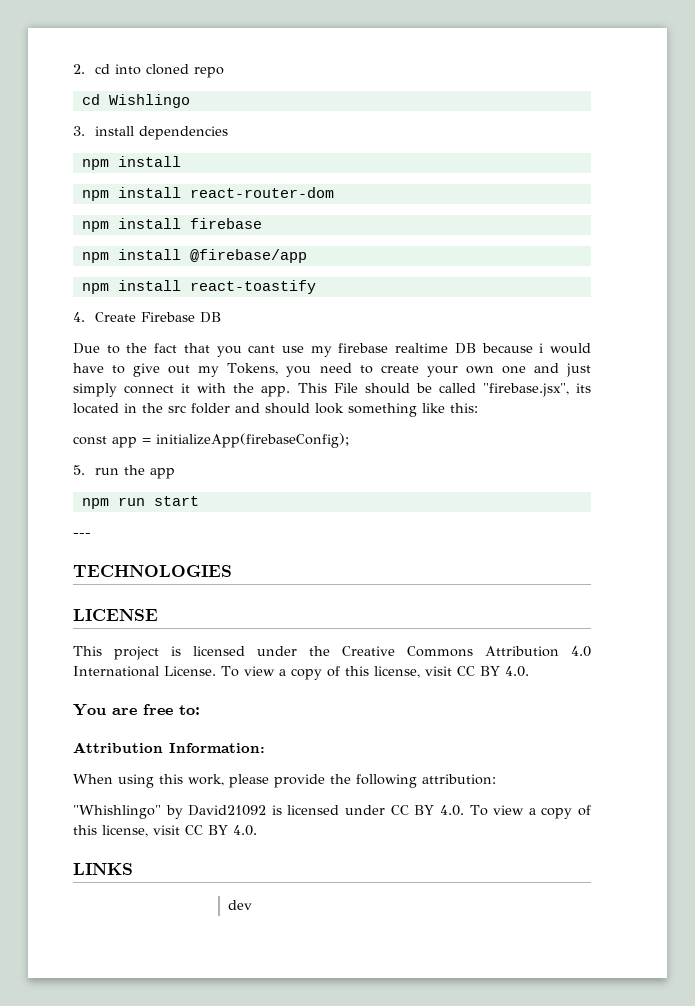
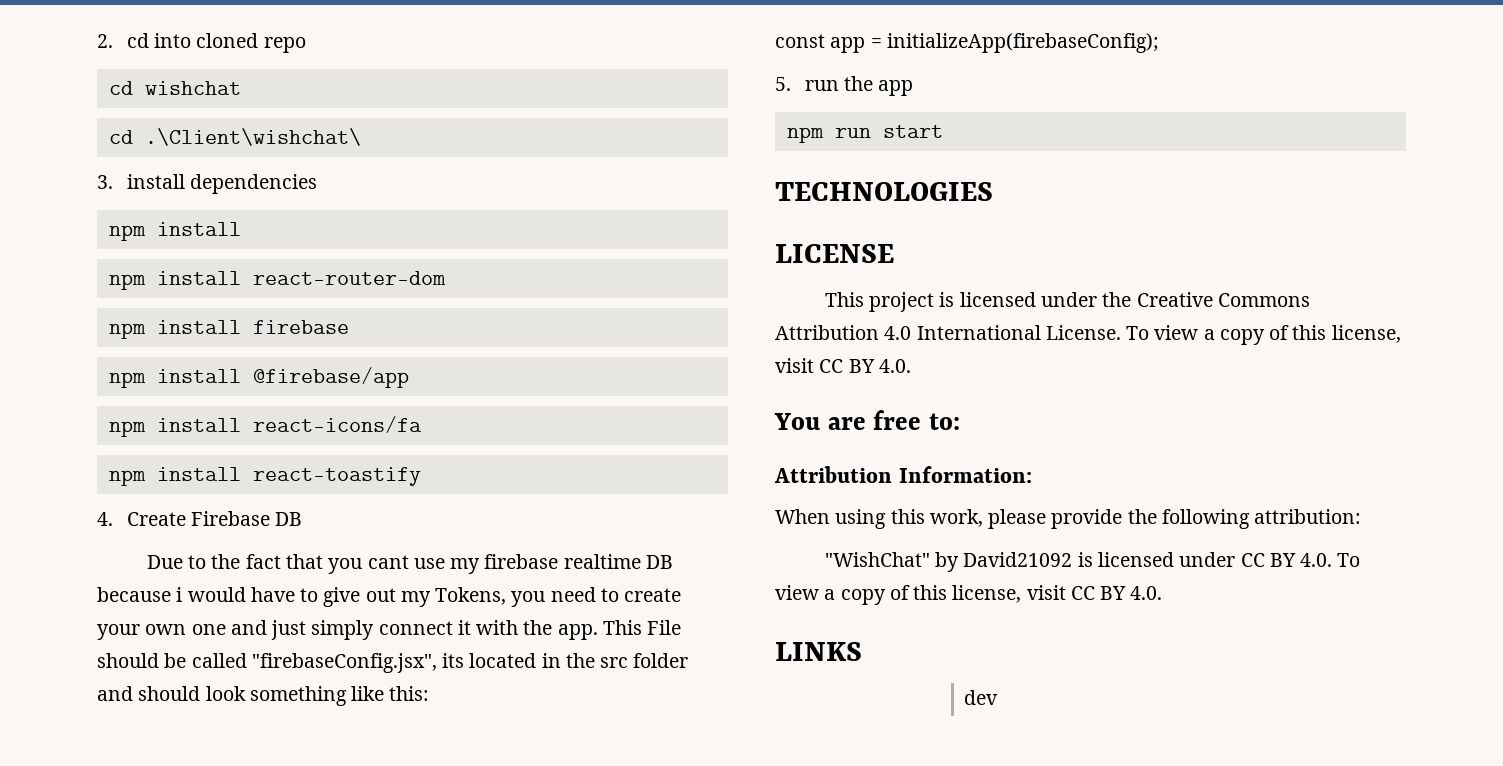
- cd Wishlingo
+ cd wishchat
+ cd .\Client\wishchat\
+ npm install react-icons/fa
- This File should be called "firebase.jsx", its located in the src folder and should look something like this:
+ This File should be called "firebaseConfig.jsx", its located in the src folder and should look something like this:
- ---
- "Whishlingo" by David21092 is licensed under CC BY 4.0. To view a copy of this license, visit CC BY 4.0.
+ "WishChat" by David21092 is licensed under CC BY 4.0. To view a copy of this license, visit CC BY 4.0.

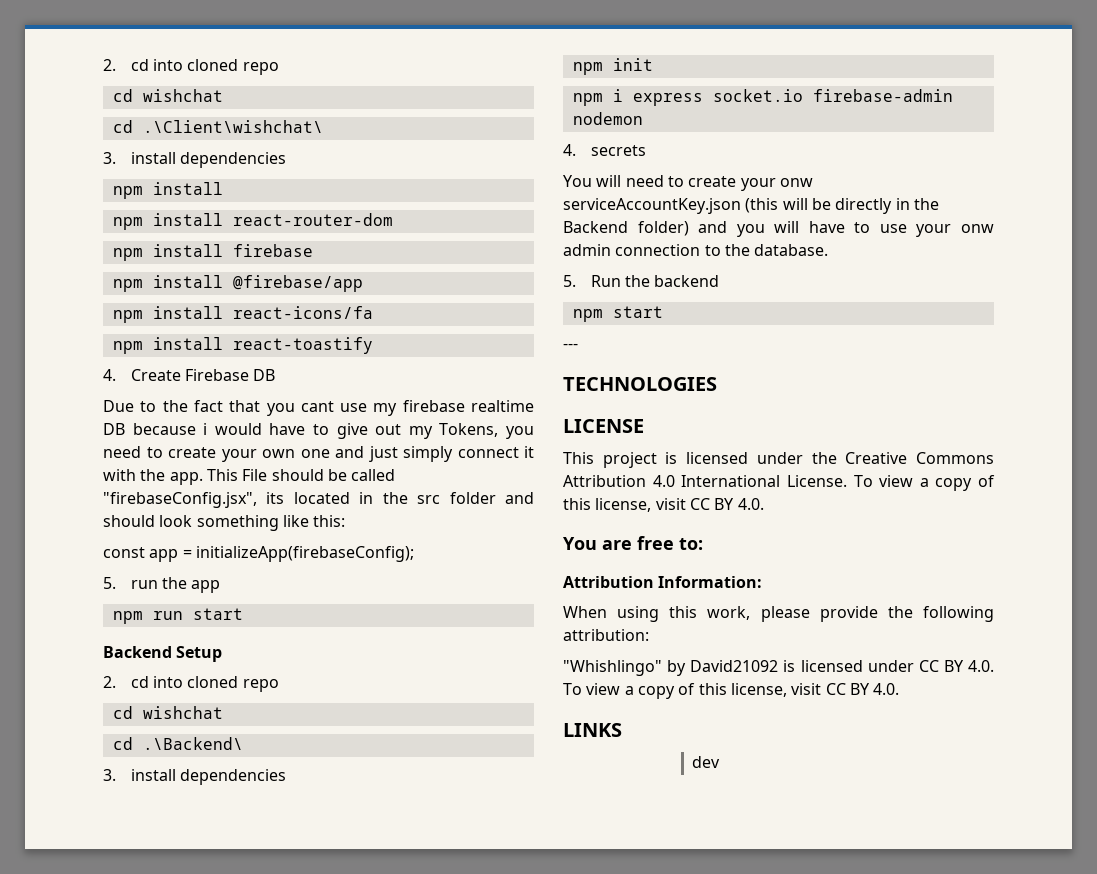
+ Backend Setup
+ 2. cd into cloned repo
+ cd wishchat
+ cd .\Backend\
+ 3. install dependencies
+ npm init
+ npm i express socket.io firebase-admin nodemon
+ 4. secrets
+ You will need to create your onw serviceAccountKey.json (this will be directly in the Backend folder) and you will have to use your onw admin connection to the database.
+ 5. Run the backend
+ npm start
+ ---
- "WishChat" by David21092 is licensed under CC BY 4.0. To view a copy of this license, visit CC BY 4.0.
+ "Whishlingo" by David21092 is licensed under CC BY 4.0. To view a copy of this license, visit CC BY 4.0.

